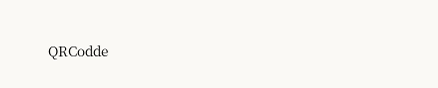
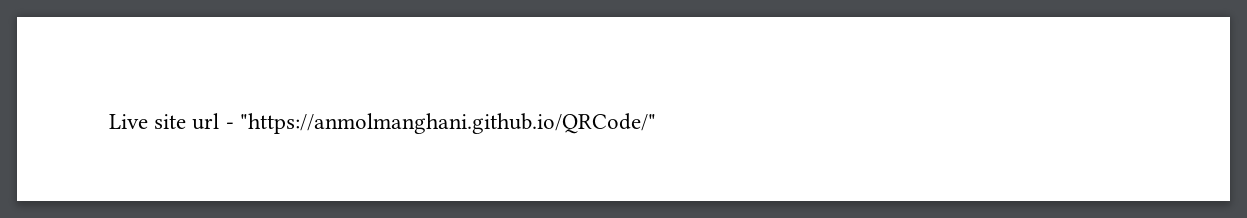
- QRCodde
+ Live site url - "https://anmolmanghani.github.io/QRCode/"

